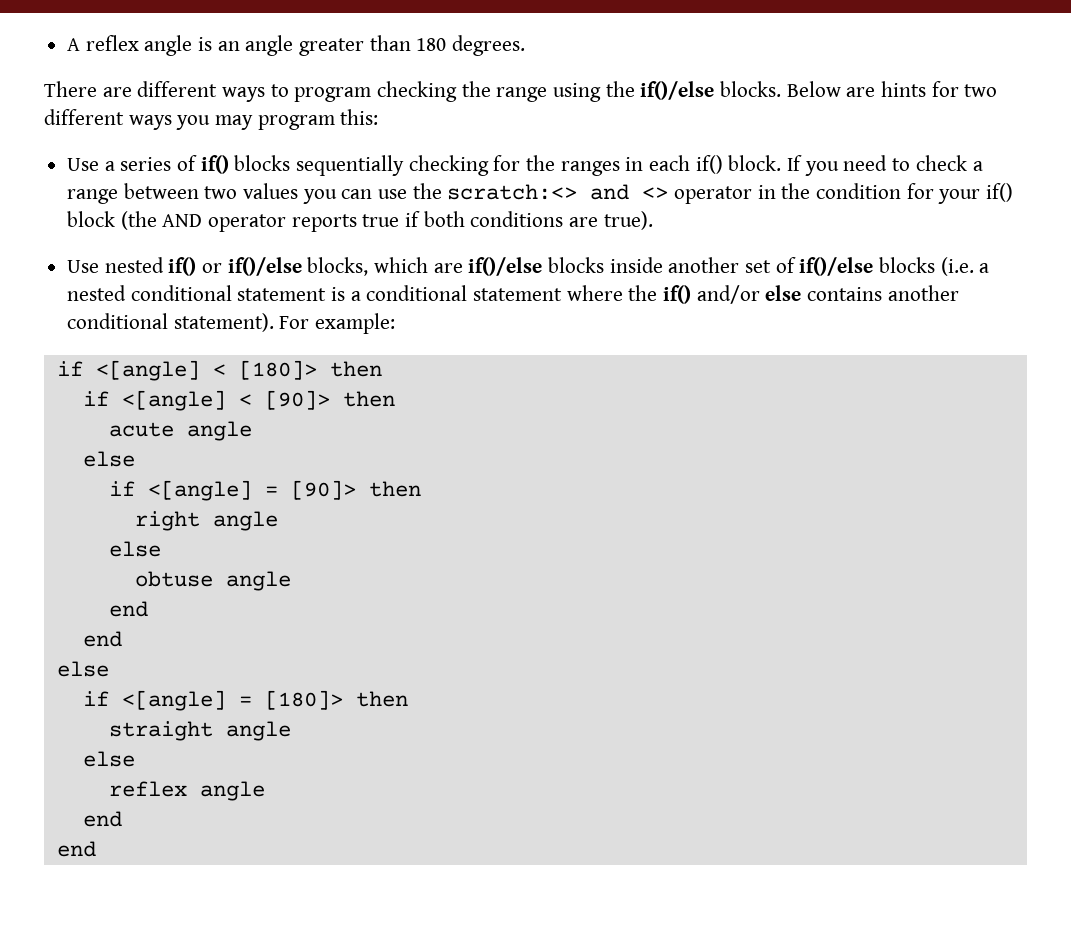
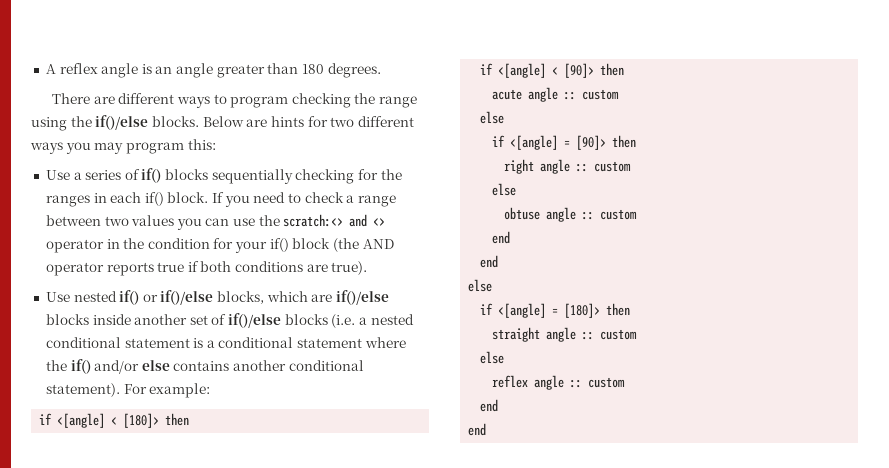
- acute angle
+ acute angle :: custom
- right angle
+ right angle :: custom
- obtuse angle
+ obtuse angle :: custom
- straight angle
+ straight angle :: custom
  else
- reflex angle
+ reflex angle :: custom

